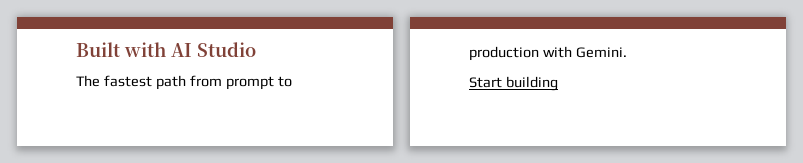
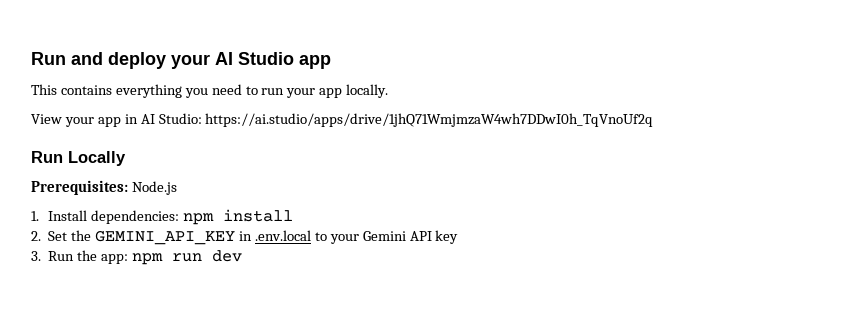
- Built with AI Studio
- The fastest path from prompt to production with Gemini.
- Start building
+ Run and deploy your AI Studio app
+ This contains everything you need to run your app locally.
+ View your app in AI Studio: https://ai.studio/apps/drive/1jhQ71WmjmzaW4wh7DDwI0h_TqVnoUf2q
+ Run Locally
+ Prerequisites: Node.js
+ 1. Install dependencies: npm install
+ 2. Set the GEMINI_API_KEY in .env.local to your Gemini API key
+ 3. Run the app: npm run dev

